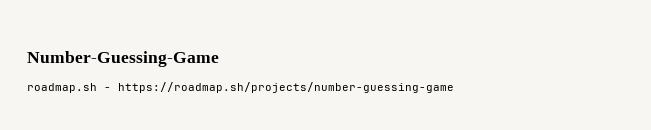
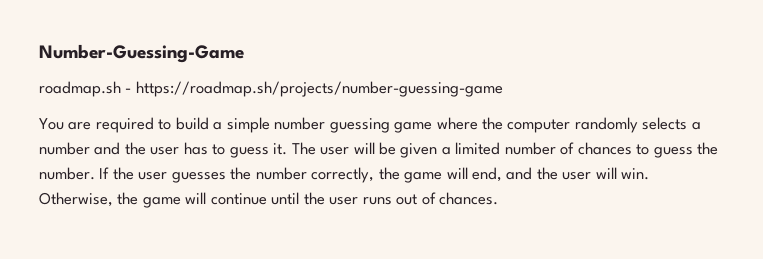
+ You are required to build a simple number guessing game where the computer randomly selects a number and the user has to guess it. The user will be given a limited number of chances to guess the number. If the user guesses the number correctly, the game will end, and the user will win. Otherwise, the game will continue until the user runs out of chances.

